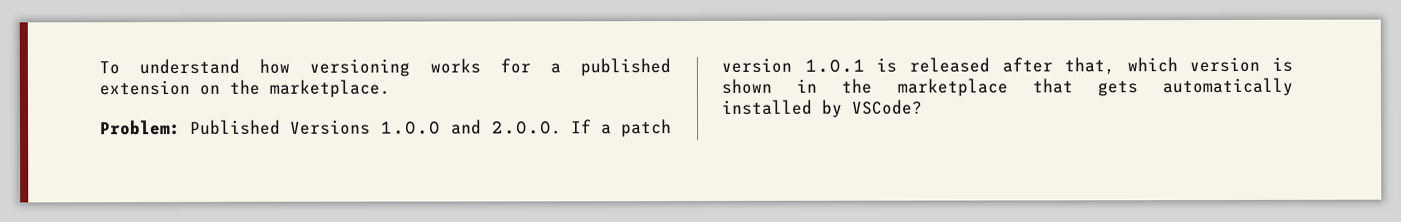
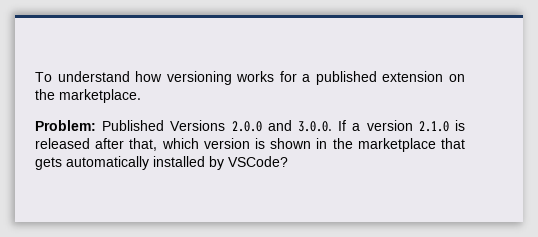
- Problem: Published Versions 1.0.0 and 2.0.0. If a patch version 1.0.1 is released after that, which version is shown in the marketplace that gets automatically installed by VSCode?
+ Problem: Published Versions 2.0.0 and 3.0.0. If a version 2.1.0 is released after that, which version is shown in the marketplace that gets automatically installed by VSCode?

